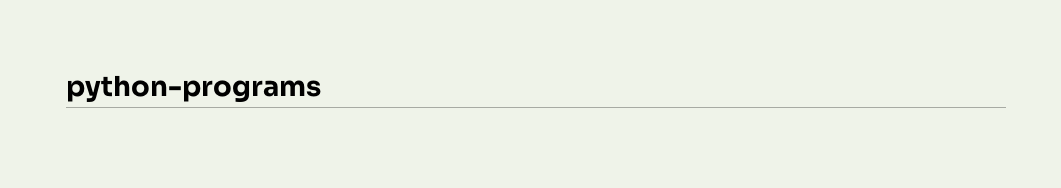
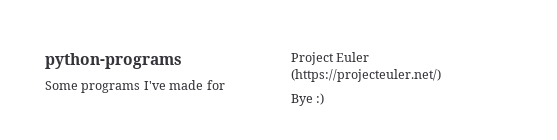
+ Some programs I've made for Project Euler (https://projecteuler.net/)
+ Bye :)

